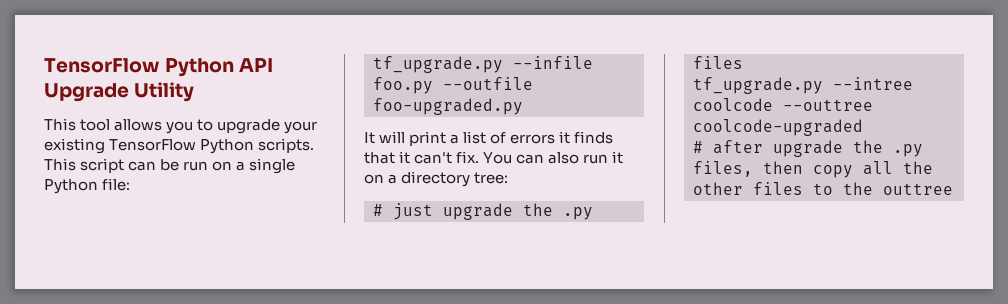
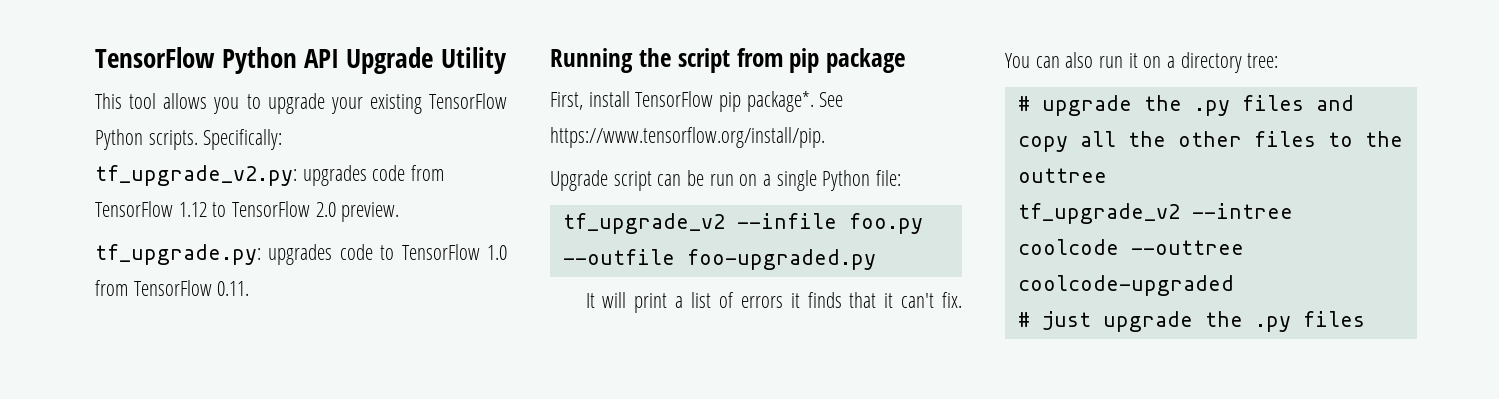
- This script can be run on a single Python file:
+ Specifically:
+ tf_upgrade_v2.py: upgrades code from TensorFlow 1.12 to TensorFlow 2.0 preview.
+ tf_upgrade.py: upgrades code to TensorFlow 1.0 from TensorFlow 0.11.
+ Running the script from pip package
+ First, install TensorFlow pip package*. See https://www.tensorflow.org/install/pip.
+ Upgrade script can be run on a single Python file:
- tf_upgrade.py --infile foo.py --outfile foo-upgraded.py
+ tf_upgrade_v2 --infile foo.py --outfile foo-upgraded.py
- # just upgrade the .py files
- tf_upgrade.py --intree coolcode --outtree coolcode-upgraded
- # after upgrade the .py files, then copy all the other files to the outtree
+ # upgrade the .py files and copy all the other files to the outtree
+ tf_upgrade_v2 --intree coolcode --outtree coolcode-upgraded
+ # just upgrade the .py files

